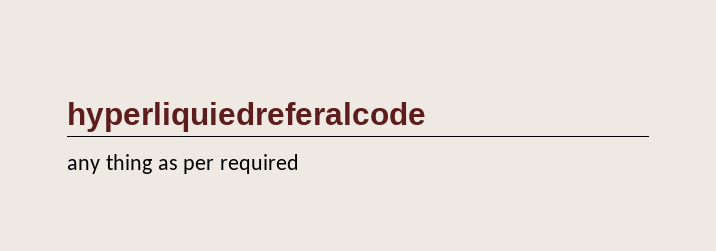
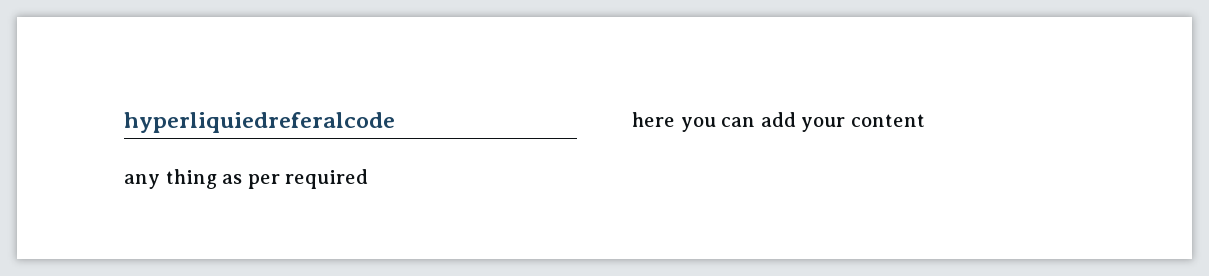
+ here you can add your content

